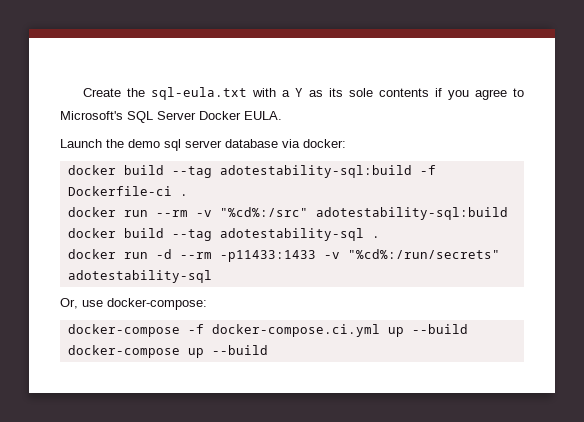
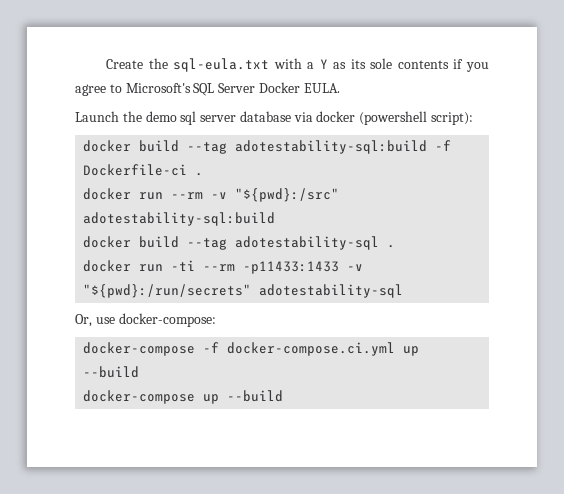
- Launch the demo sql server database via docker:
+ Launch the demo sql server database via docker (powershell script):
- docker run --rm -v "%cd%:/src" adotestability-sql:build
+ docker run --rm -v "${pwd}:/src" adotestability-sql:build
- docker run -d --rm -p11433:1433 -v "%cd%:/run/secrets" adotestability-sql
+ docker run -ti --rm -p11433:1433 -v "${pwd}:/run/secrets" adotestability-sql

